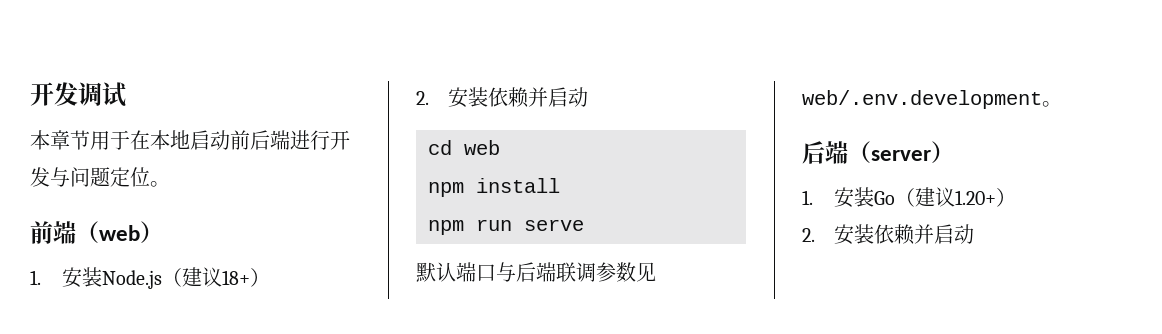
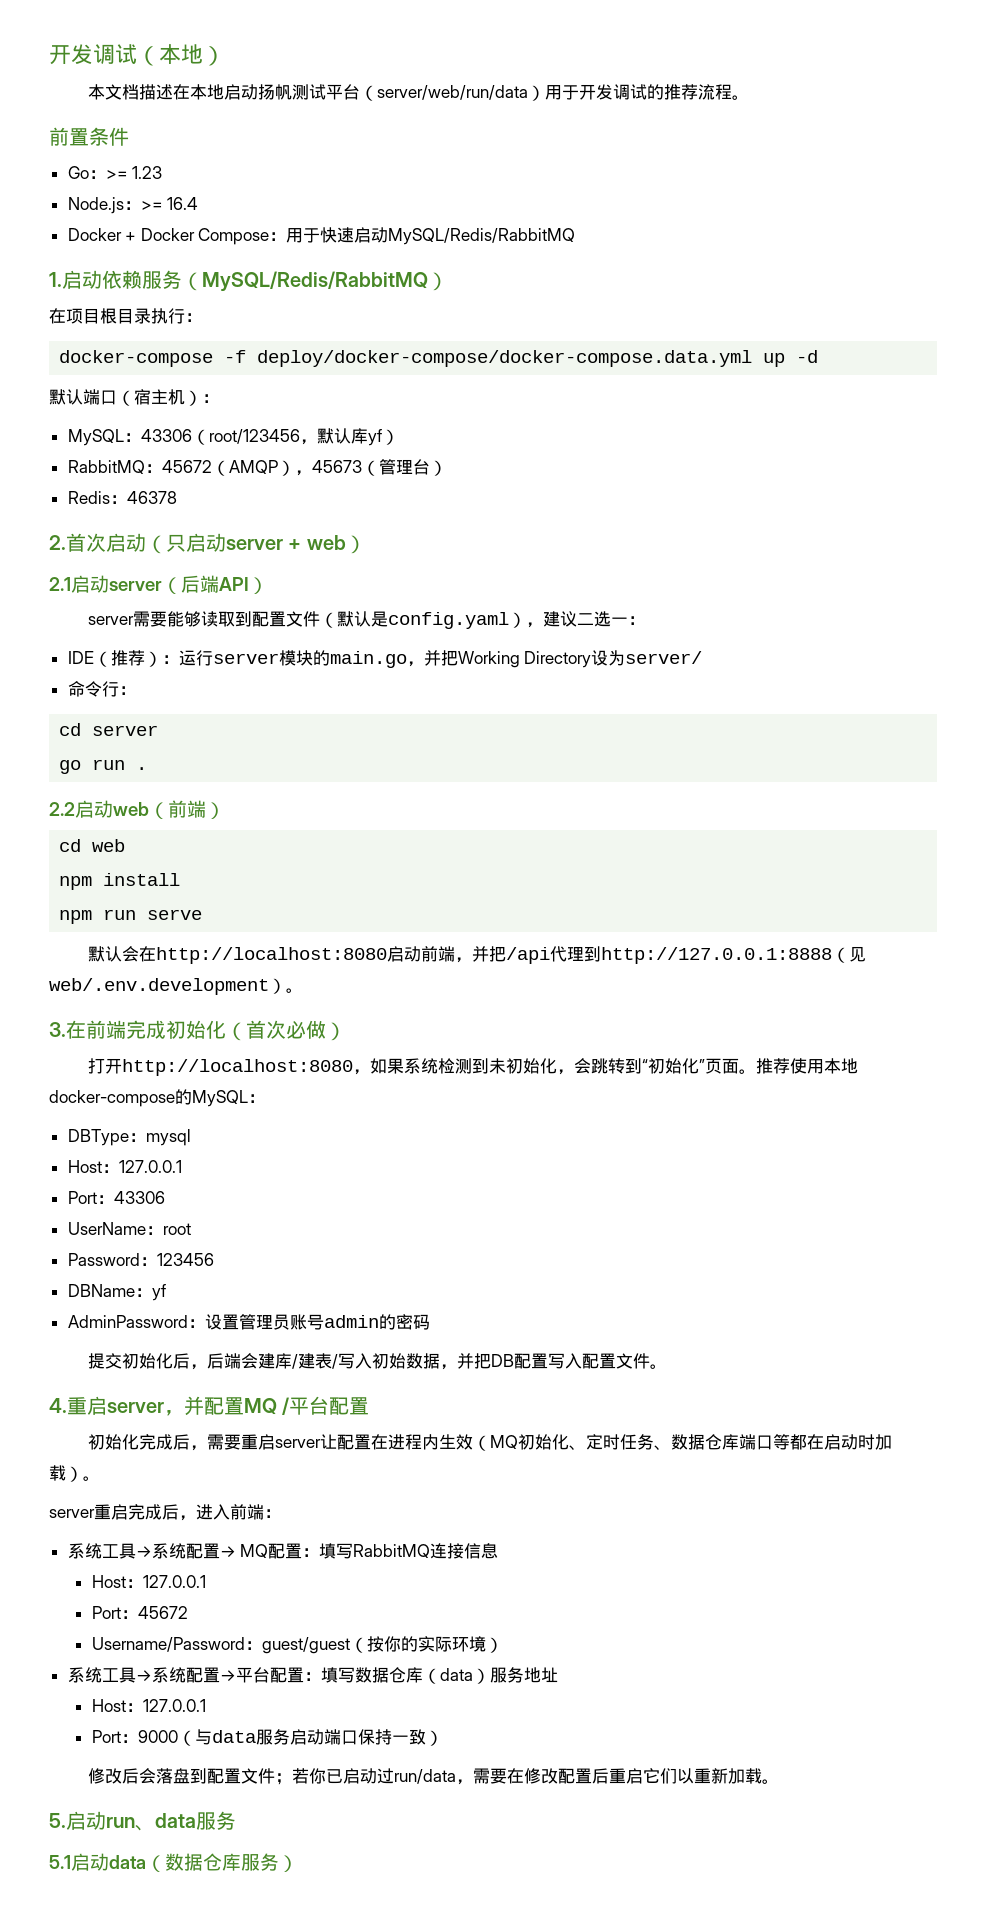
- 开发调试
- 本章节用于在本地启动前后端进行开发与问题定位。
- 前端（web）
- 1.安装Node.js（建议18+）
- 2.安装依赖并启动
+ 开发调试（本地）
+ 本文档描述在本地启动扬帆测试平台（server/web/run/data）用于开发调试的推荐流程。
+ 前置条件
+ Go：>= 1.23
+ Node.js：>= 16.4
+ Docker + Docker Compose：用于快速启动MySQL/Redis/RabbitMQ
+ 1.启动依赖服务（MySQL/Redis/RabbitMQ）
+ 在项目根目录执行：
+ docker-compose -f deploy/docker-compose/docker-compose.data.yml up -d
+ 默认端口（宿主机）：
+ MySQL：43306（root/123456，默认库yf）
+ RabbitMQ：45672（AMQP），45673（管理台）
+ Redis：46378
+ 2.首次启动（只启动server + web）
+ 2.1启动server（后端API）
+ server需要能够读取到配置文件（默认是config.yaml），建议二选一：
+ IDE（推荐）：运行server模块的main.go，并把Working Directory设为server/
+ 命令行：
+ cd server
+ go run .
+ 2.2启动web（前端）
- 默认端口与后端联调参数见web/.env.development。
- 后端（server）
- 1.安装Go（建议1.20+）
- 2.安装依赖并启动
+ 默认会在http://localhost:8080启动前端，并把/api代理到http://127.0.0.1:8888（见web/.env.development）。
+ 3.在前端完成初始化（首次必做）
+ 打开http://localhost:8080，如果系统检测到未初始化，会跳转到“初始化”页面。推荐使用本地docker-compose的MySQL：
+ DBType：mysql
+ Host：127.0.0.1
+ Port：43306
+ UserName：root
+ Password：123456
+ DBName：yf
+ AdminPassword：设置管理员账号admin的密码
+ 提交初始化后，后端会建库/建表/写入初始数据，并把DB配置写入配置文件。
+ 4.重启server，并配置MQ /平台配置
+ 初始化完成后，需要重启server让配置在进程内生效（MQ初始化、定时任务、数据仓库端口等都在启动时加载）。
+ server重启完成后，进入前端：
+ 系统工具→系统配置→ MQ配置：填写RabbitMQ连接信息
+ Host：127.0.0.1
+ Port：45672
+ Username/Password：guest/guest（按你的实际环境）
+ 系统工具→系统配置→平台配置：填写数据仓库（data）服务地址
+ Host：127.0.0.1
+ Port：9000（与data服务启动端口保持一致）
+ 修改后会落盘到配置文件；若你已启动过run/data，需要在修改配置后重启它们以重新加载。
+ 5.启动run、data服务
+ 5.1启动data（数据仓库服务）

